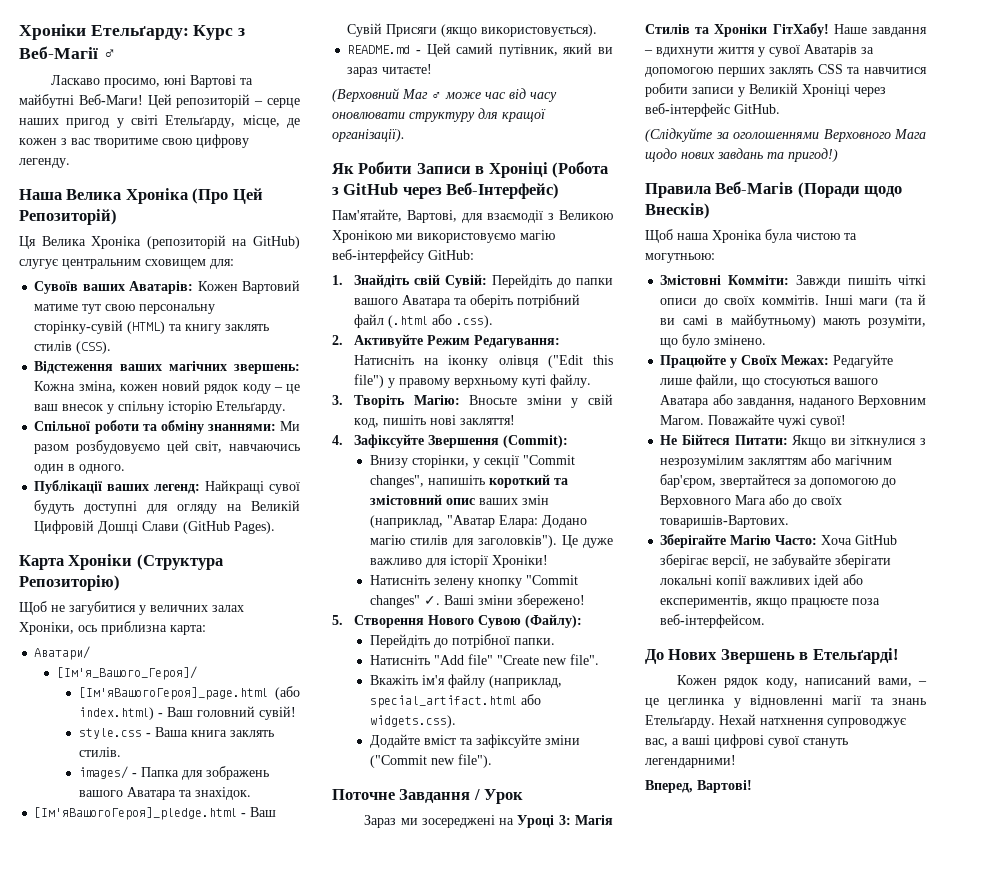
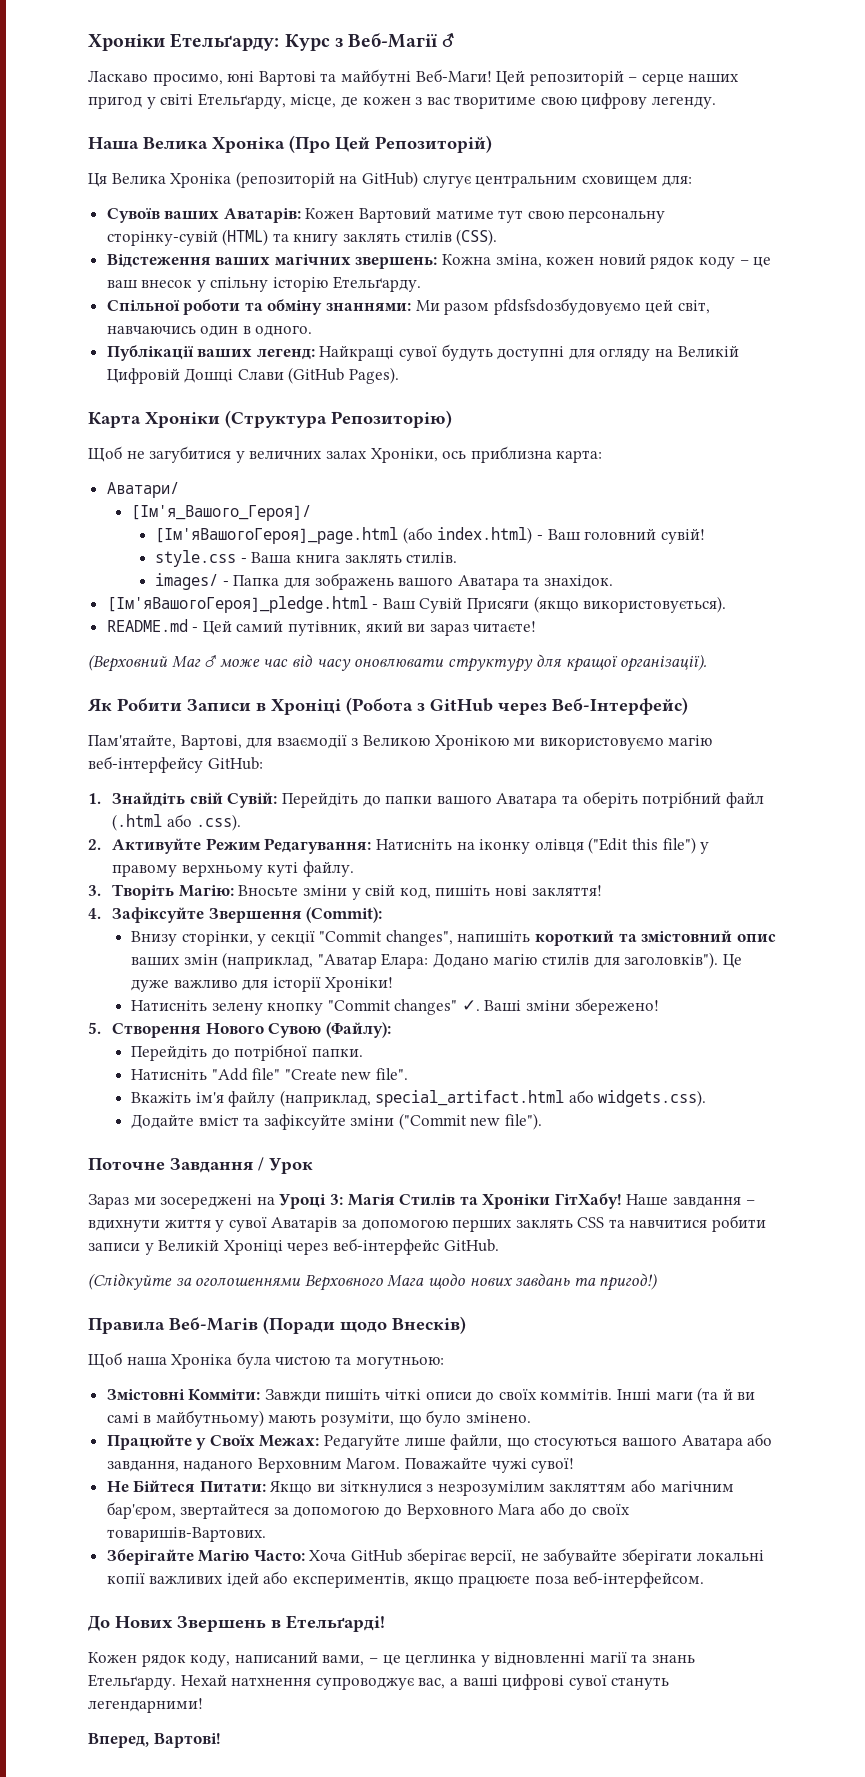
- Спільної роботи та обміну знаннями: Ми разом розбудовуємо цей світ, навчаючись один в одного.
+ Спільної роботи та обміну знаннями: Ми разом рfdsfsdозбудовуємо цей світ, навчаючись один в одного.

